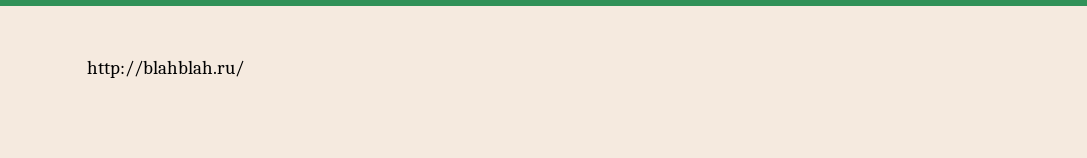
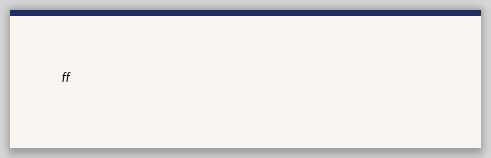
- http://blahblah.ru/
+ ff

